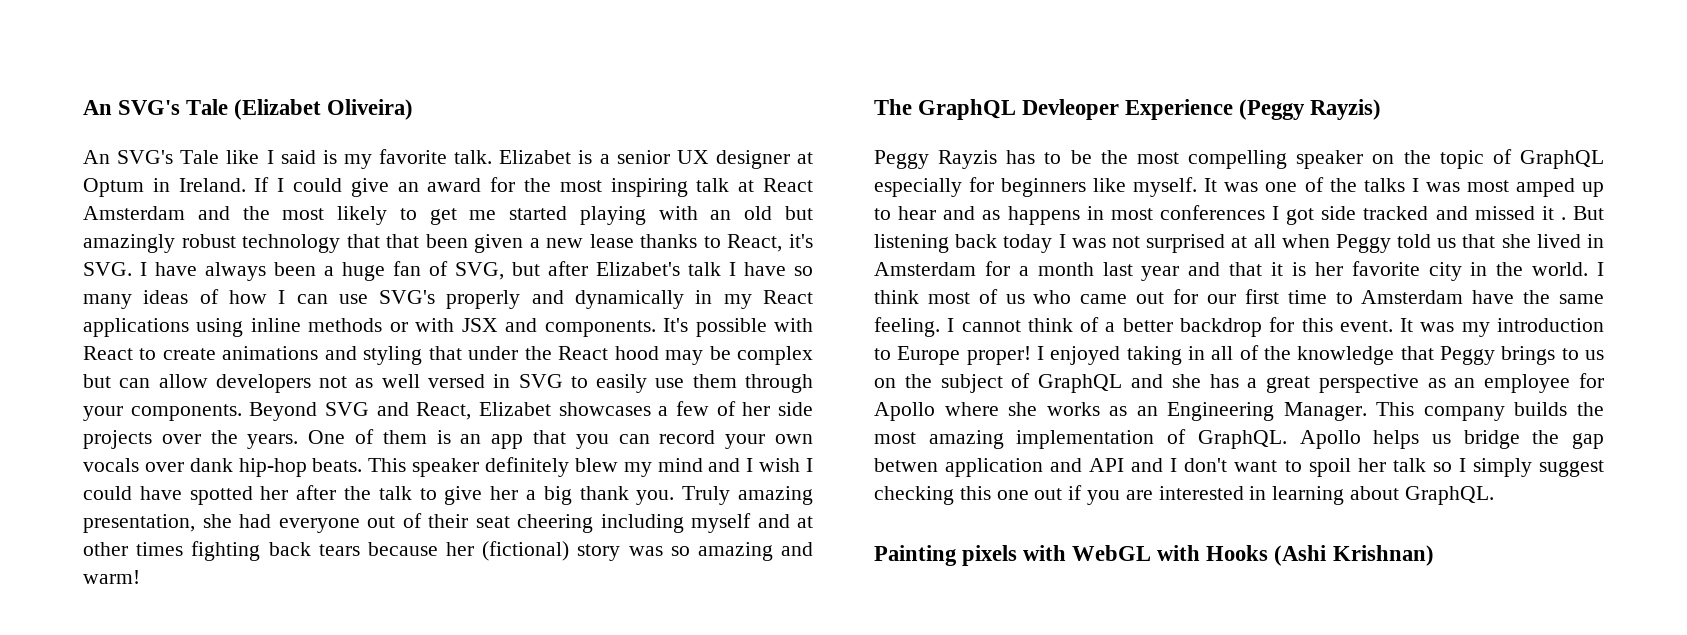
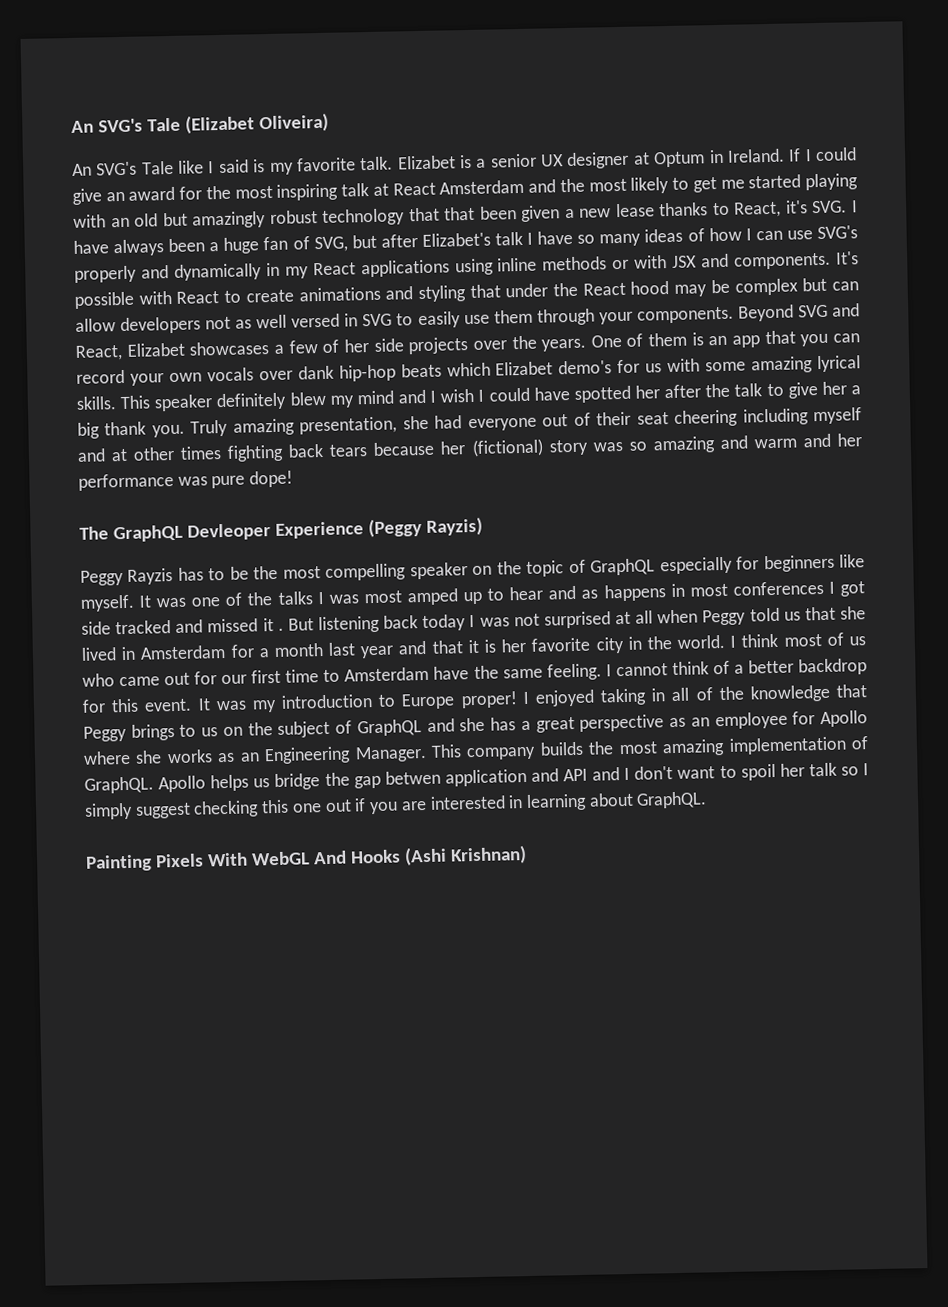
- One of them is an app that you can record your own vocals over dank hip-hop beats.
+ One of them is an app that you can record your own vocals over dank hip-hop beats which Elizabet demo's for us with some amazing lyrical skills.
- Truly amazing presentation, she had everyone out of their seat cheering including myself and at other times fighting back tears because her (fictional) story was so amazing and warm!
+ Truly amazing presentation, she had everyone out of their seat cheering including myself and at other times fighting back tears because her (fictional) story was so amazing and warm and her performance was pure dope!
- Painting pixels with WebGL with Hooks (Ashi Krishnan)
+ Painting Pixels With WebGL And Hooks (Ashi Krishnan)

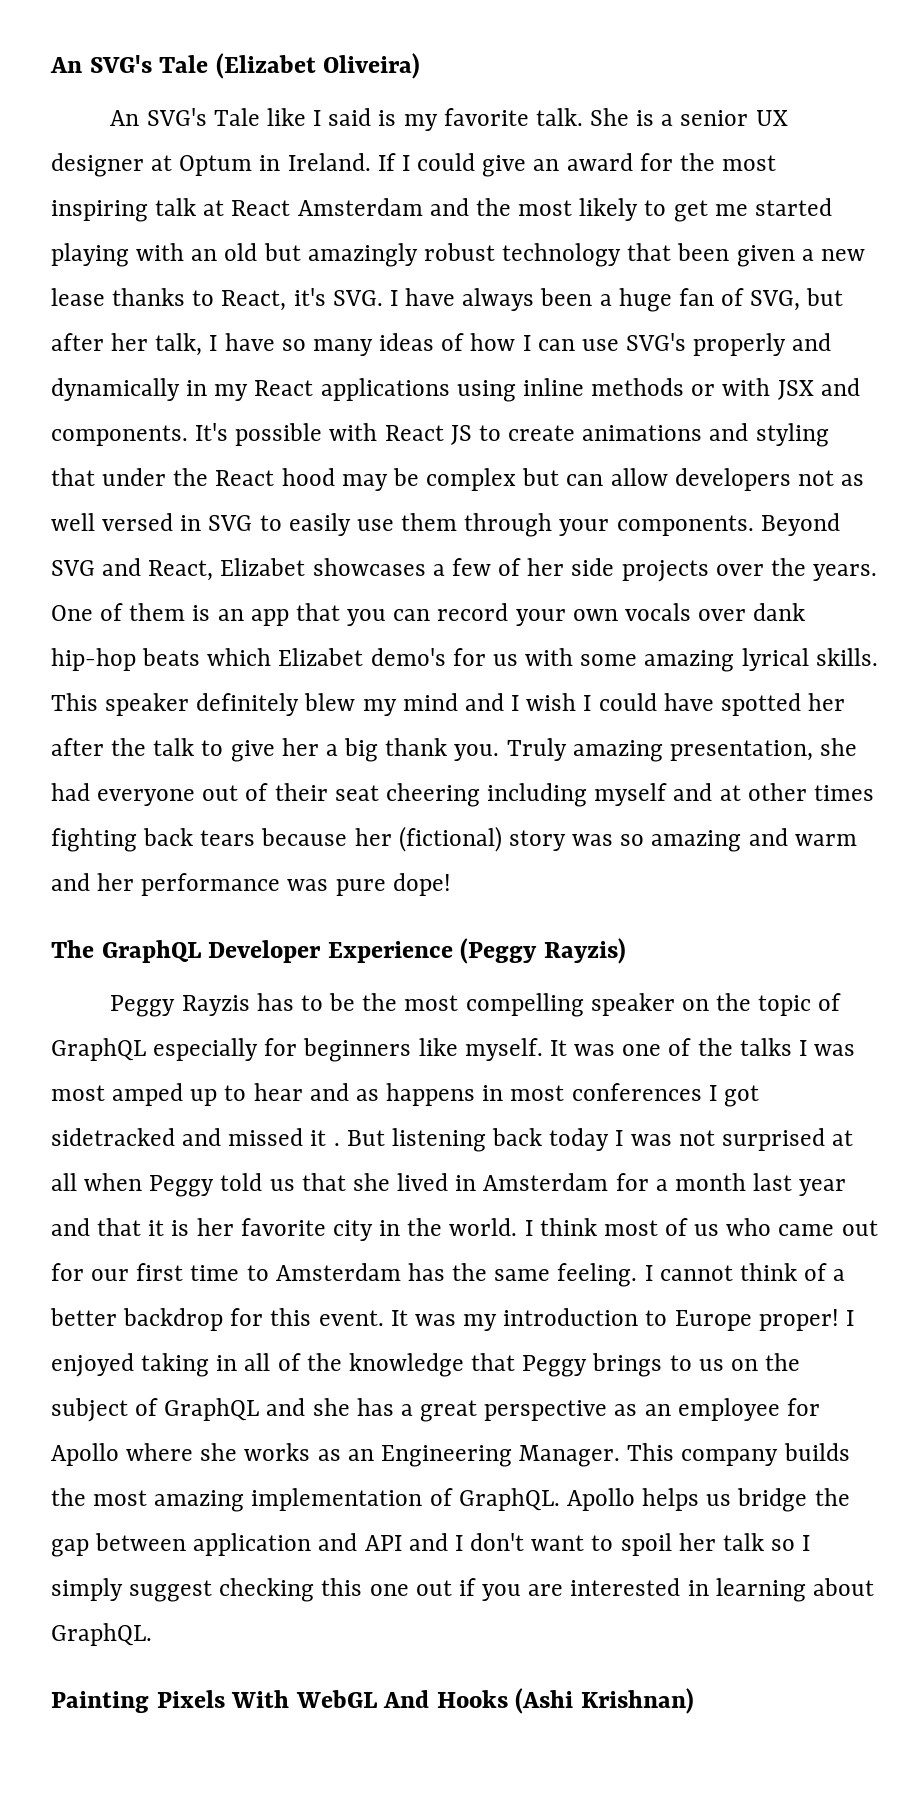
- Elizabet is a senior UX designer at Optum in Ireland.
+ She is a senior UX designer at Optum in Ireland.
- If I could give an award for the most inspiring talk at React Amsterdam and the most likely to get me started playing with an old but amazingly robust technology that that been given a new lease thanks to React, it's SVG. I have always been a huge fan of SVG, but after Elizabet's talk I have so many ideas of how I can use SVG's properly and dynamically in my React applications using inline methods or with JSX and components.
+ If I could give an award for the most inspiring talk at React Amsterdam and the most likely to get me started playing with an old but amazingly robust technology that been given a new lease thanks to React, it's SVG. I have always been a huge fan of SVG, but after her talk, I have so many ideas of how I can use SVG's properly and dynamically in my React applications using inline methods or with JSX and components.
- It's possible with React to create animations and styling that under the React hood may be complex but can allow developers not as well versed in SVG to easily use them through your components.
+ It's possible with React JS to create animations and styling that under the React hood may be complex but can allow developers not as well versed in SVG to easily use them through your components.
- The GraphQL Devleoper Experience (Peggy Rayzis)
+ The GraphQL Developer Experience (Peggy Rayzis)
- It was one of the talks I was most amped up to hear and as happens in most conferences I got side tracked and missed it .
+ It was one of the talks I was most amped up to hear and as happens in most conferences I got sidetracked and missed it .
- I think most of us who came out for our first time to Amsterdam have the same feeling.
+ I think most of us who came out for our first time to Amsterdam has the same feeling.
- Apollo helps us bridge the gap betwen application and API and I don't want to spoil her talk so I simply suggest checking this one out if you are interested in learning about GraphQL.
+ Apollo helps us bridge the gap between application and API and I don't want to spoil her talk so I simply suggest checking this one out if you are interested in learning about GraphQL.

